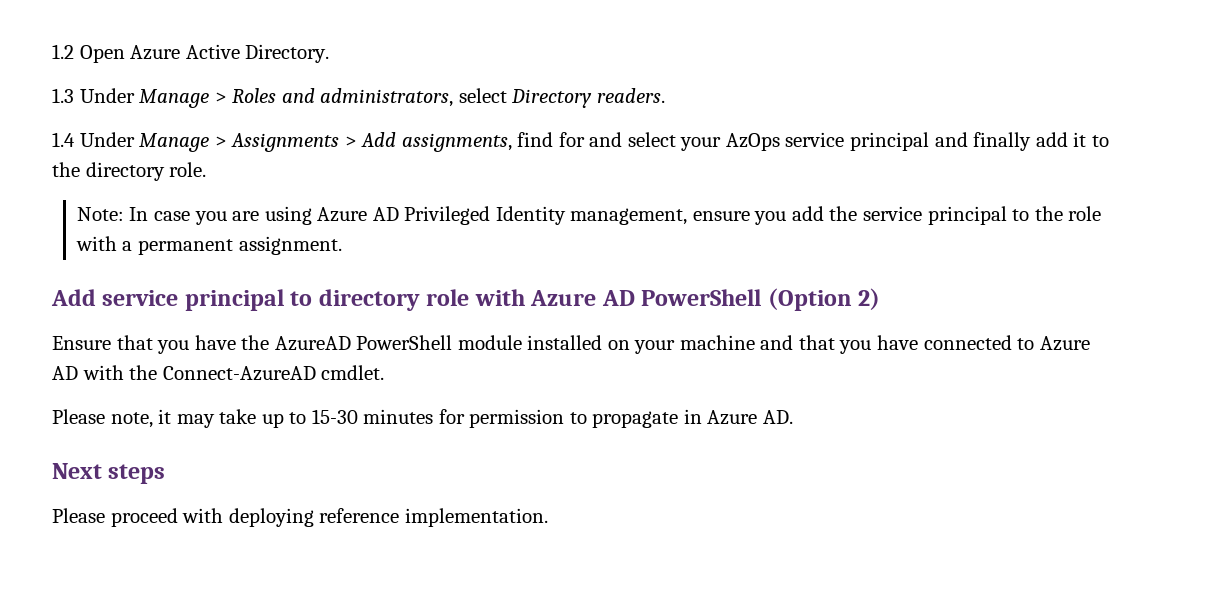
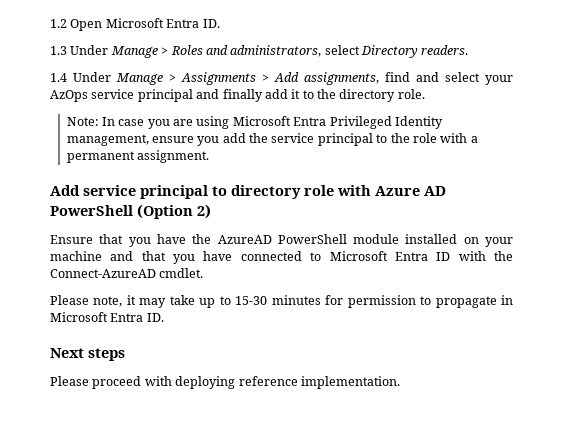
- 1.2 Open Azure Active Directory.
+ 1.2 Open Microsoft Entra ID.
- 1.4 Under Manage > Assignments > Add assignments, find for and select your AzOps service principal and finally add it to the directory role.
+ 1.4 Under Manage > Assignments > Add assignments, find and select your AzOps service principal and finally add it to the directory role.
- Note: In case you are using Azure AD Privileged Identity management, ensure you add the service principal to the role with a permanent assignment.
+ Note: In case you are using Microsoft Entra Privileged Identity management, ensure you add the service principal to the role with a permanent assignment.
- Ensure that you have the AzureAD PowerShell module installed on your machine and that you have connected to Azure AD with the Connect-AzureAD cmdlet.
+ Ensure that you have the AzureAD PowerShell module installed on your machine and that you have connected to Microsoft Entra ID with the Connect-AzureAD cmdlet.
- Please note, it may take up to 15-30 minutes for permission to propagate in Azure AD.
+ Please note, it may take up to 15-30 minutes for permission to propagate in Microsoft Entra ID.

